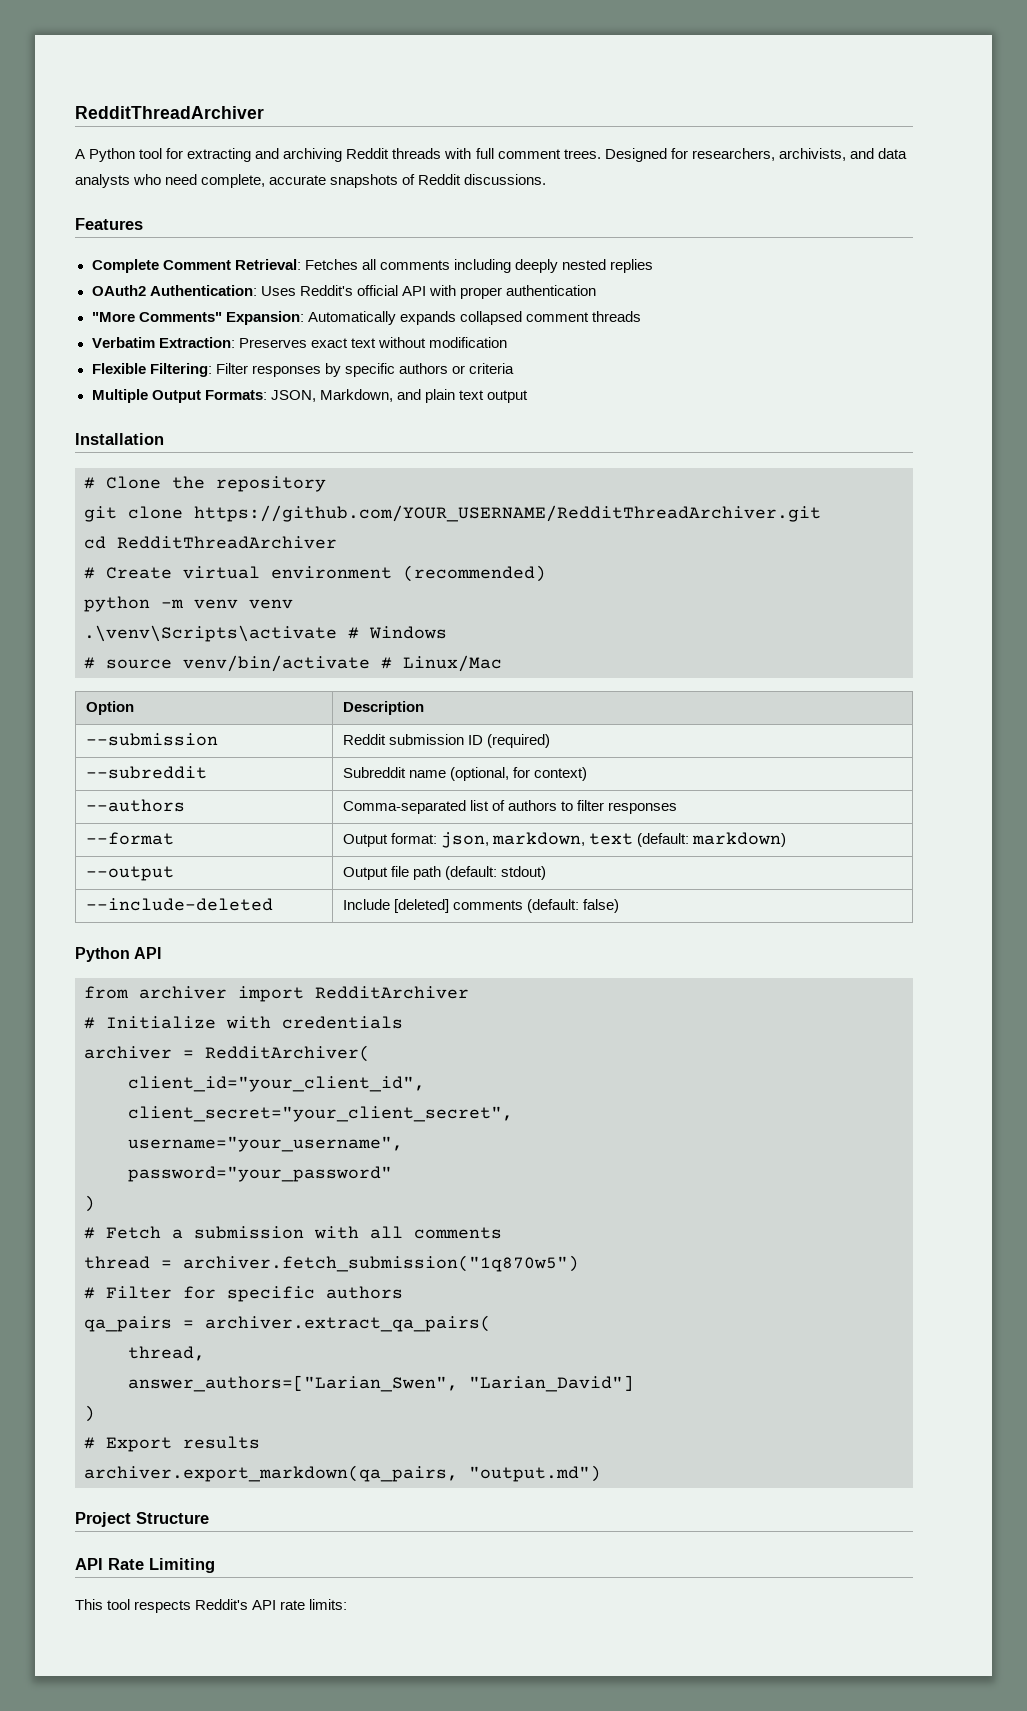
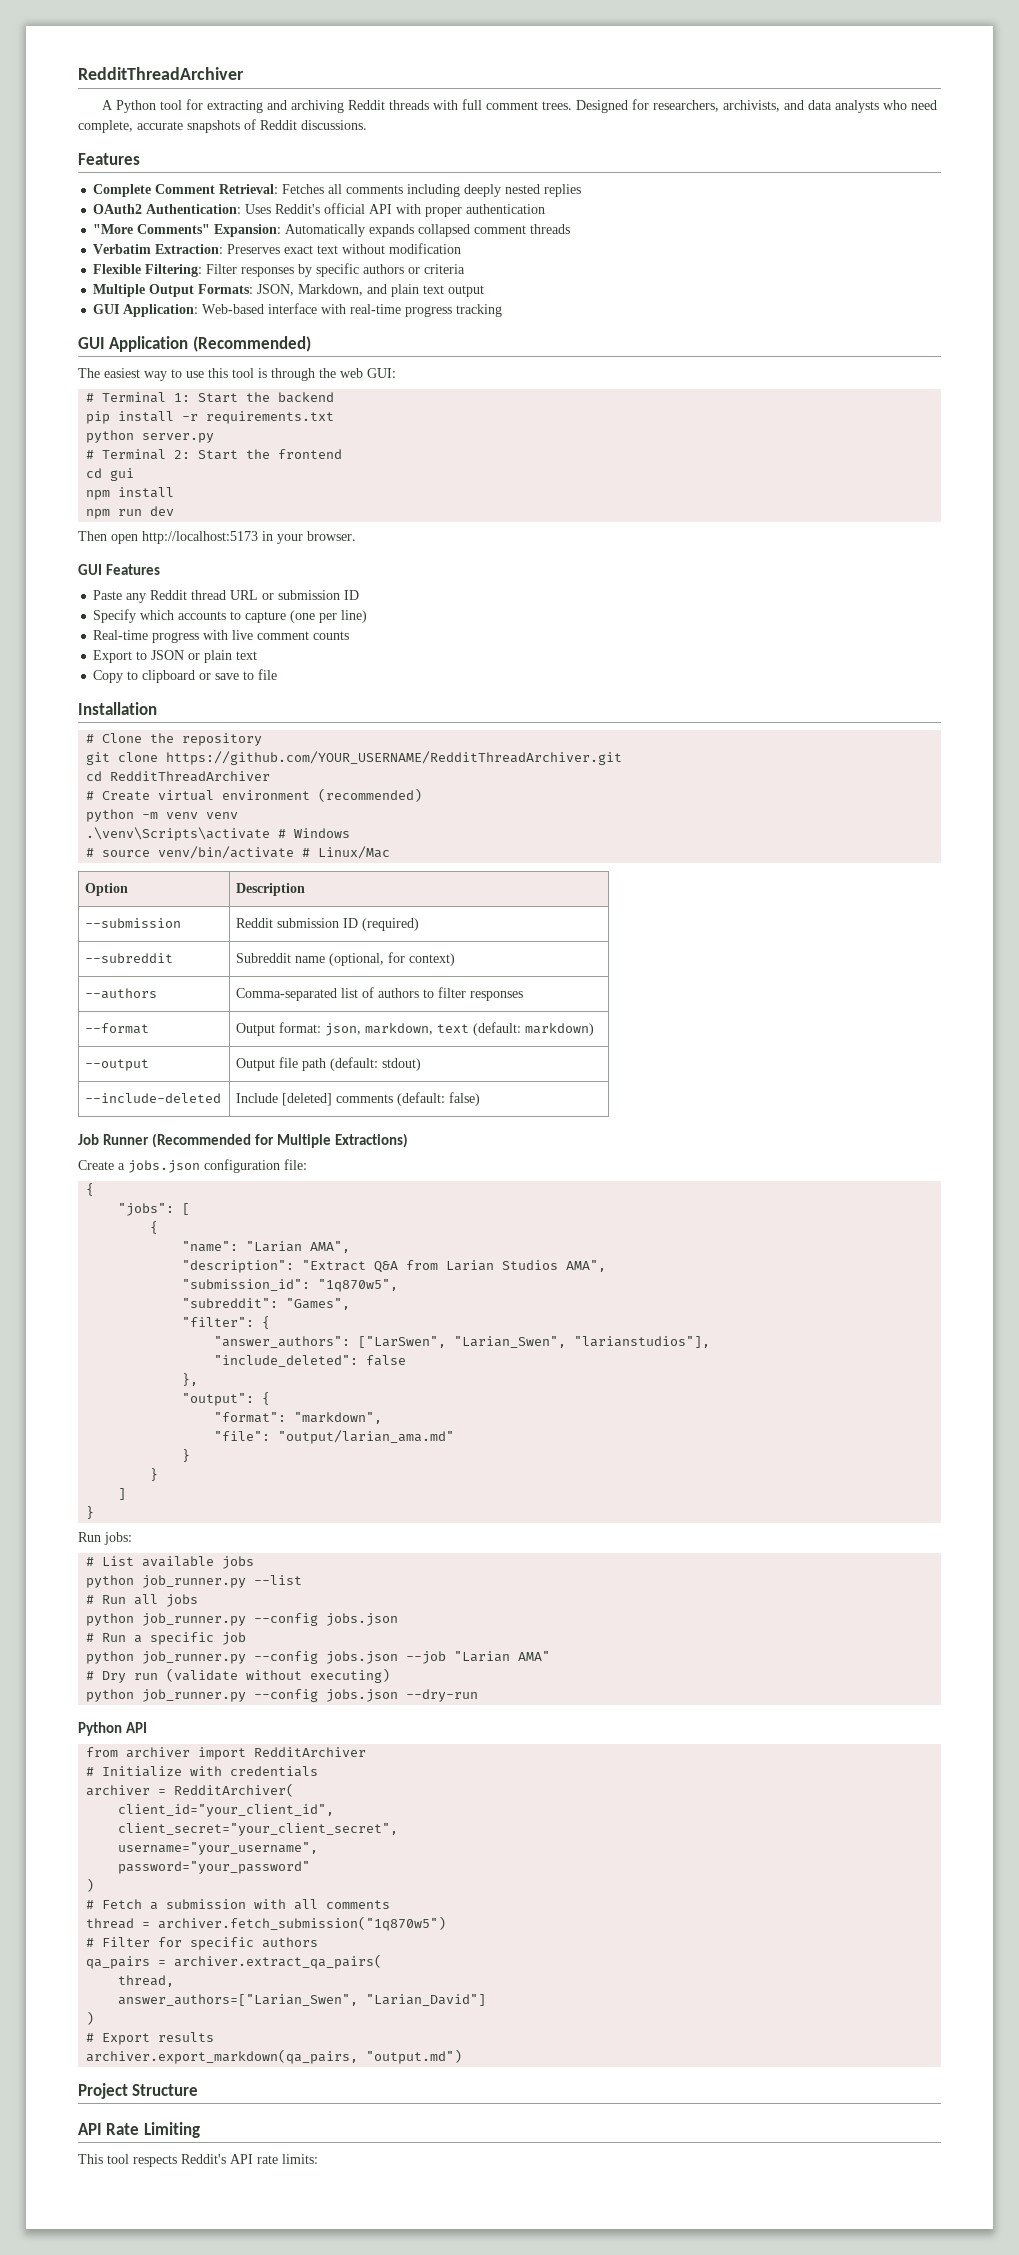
+ GUI Application: Web-based interface with real-time progress tracking
+ GUI Application (Recommended)
+ The easiest way to use this tool is through the web GUI:
+ # Terminal 1: Start the backend
+ pip install -r requirements.txt
+ python server.py
+ # Terminal 2: Start the frontend
+ cd gui
+ npm install
+ npm run dev
+ Then open http://localhost:5173 in your browser.
+ GUI Features
+ Paste any Reddit thread URL or submission ID
+ Specify which accounts to capture (one per line)
+ Real-time progress with live comment counts
+ Export to JSON or plain text
+ Copy to clipboard or save to file
+ Job Runner (Recommended for Multiple Extractions)
+ Create a jobs.json configuration file:
+ {
+ "jobs": [
+ {
+ "name": "Larian AMA",
+ "description": "Extract Q&A from Larian Studios AMA",
+ "submission_id": "1q870w5",
+ "subreddit": "Games",
+ "filter": {
+ "answer_authors": ["LarSwen", "Larian_Swen", "larianstudios"],
+ "include_deleted": false
+ },
+ "output": {
+ "format": "markdown",
+ "file": "output/larian_ama.md"
+ }
+ }
+ ]
+ }
+ Run jobs:
+ # List available jobs
+ python job_runner.py --list
+ # Run all jobs
+ python job_runner.py --config jobs.json
+ # Run a specific job
+ python job_runner.py --config jobs.json --job "Larian AMA"
+ # Dry run (validate without executing)
+ python job_runner.py --config jobs.json --dry-run

